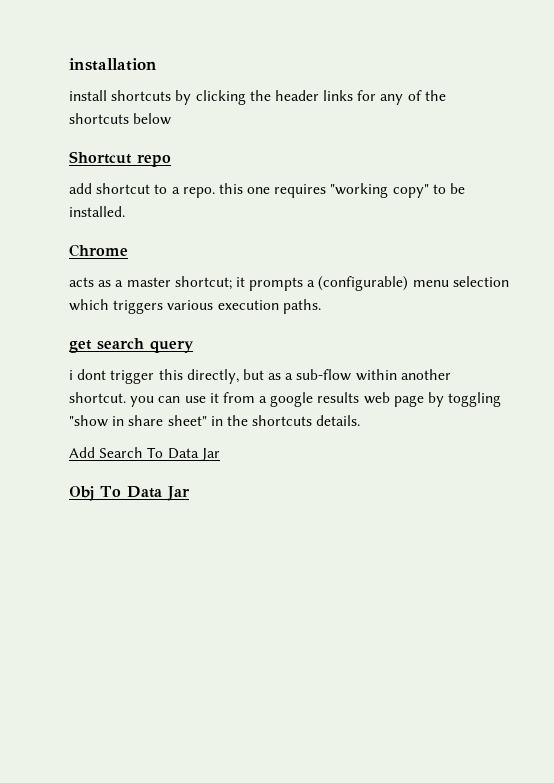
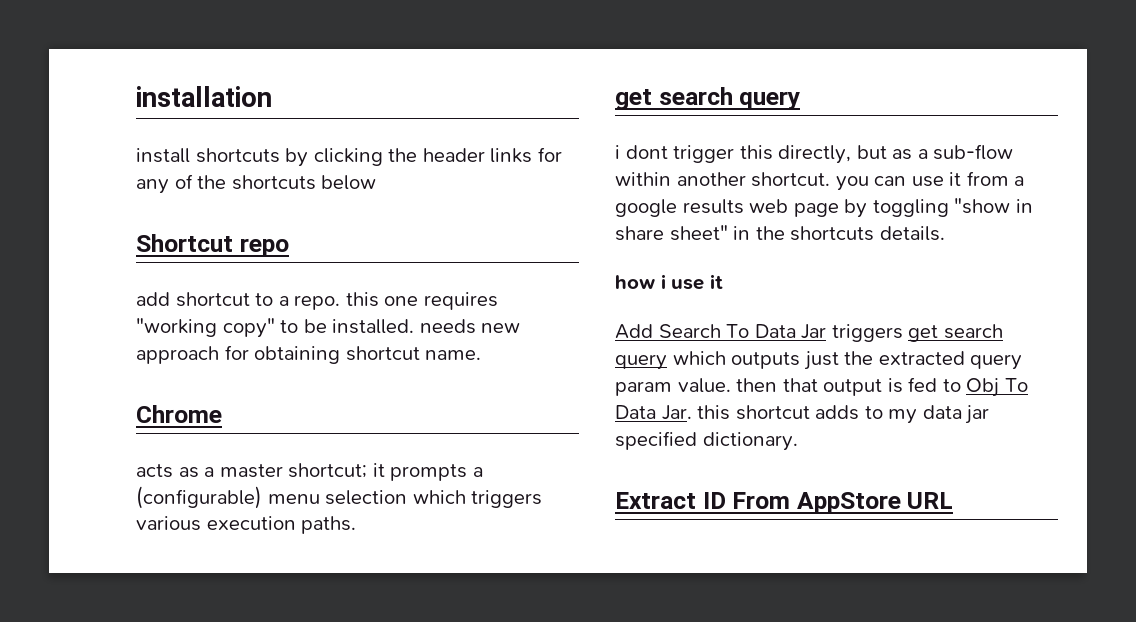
- add shortcut to a repo. this one requires "working copy" to be installed.
+ add shortcut to a repo. this one requires "working copy" to be installed. needs new approach for obtaining shortcut name.
+ how i use it
- Add Search To Data Jar
- Obj To Data Jar
+ Add Search To Data Jar triggers get search query which outputs just the extracted query param value. then that output is fed to Obj To Data Jar. this shortcut adds to my data jar specified dictionary.
+ Extract ID From AppStore URL

